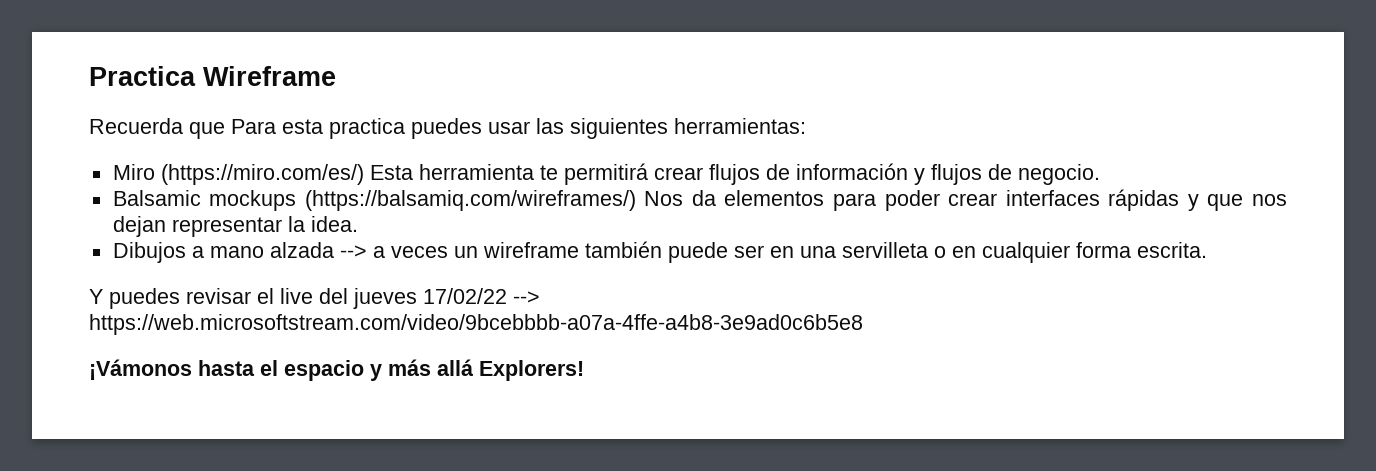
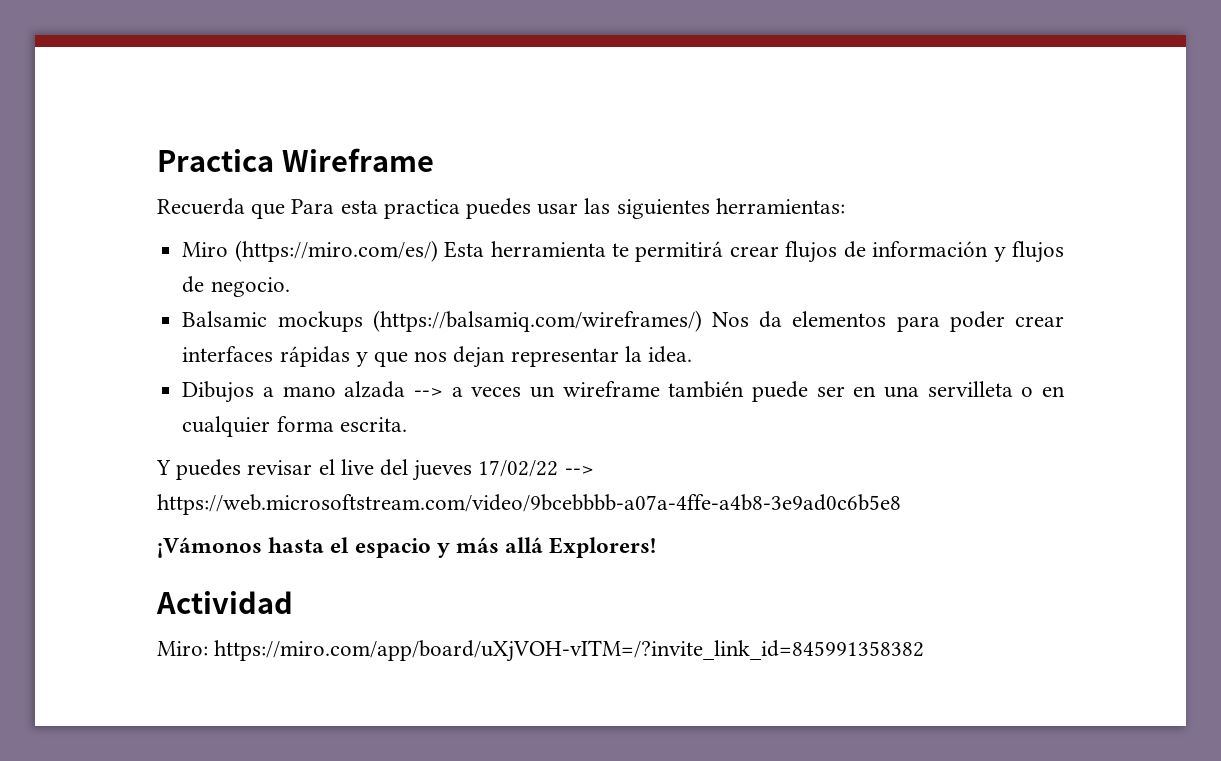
+ Actividad
+ Miro: https://miro.com/app/board/uXjVOH-vITM=/?invite_link_id=845991358382

